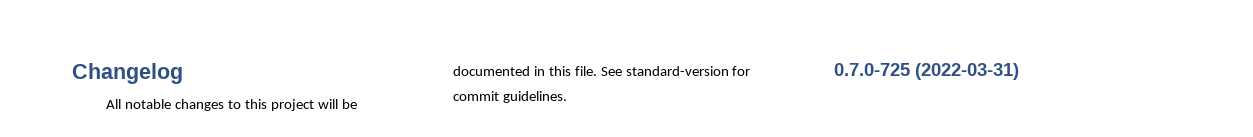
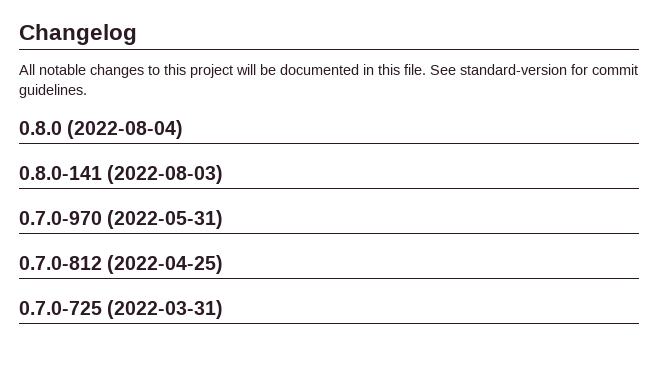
+ 0.8.0 (2022-08-04)
+ 0.8.0-141 (2022-08-03)
+ 0.7.0-970 (2022-05-31)
+ 0.7.0-812 (2022-04-25)

